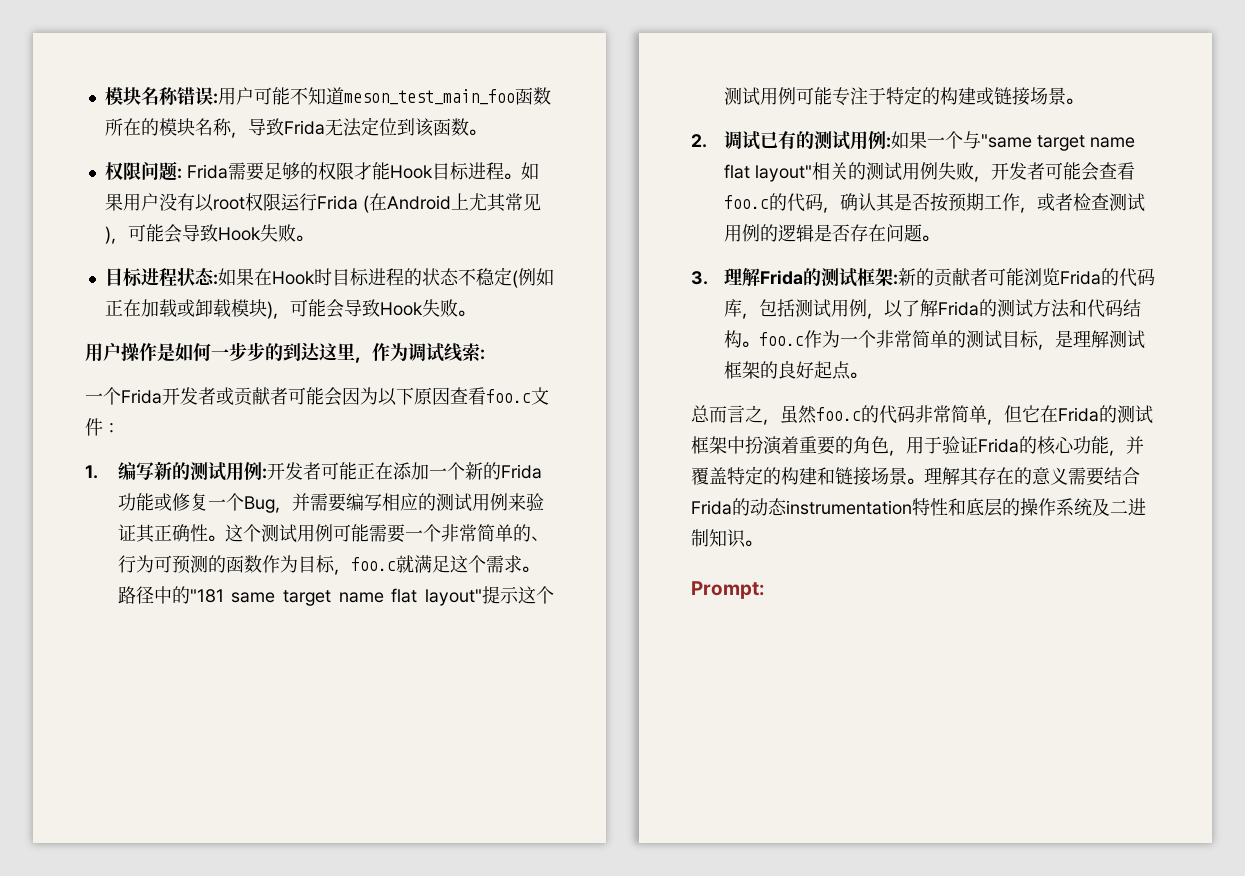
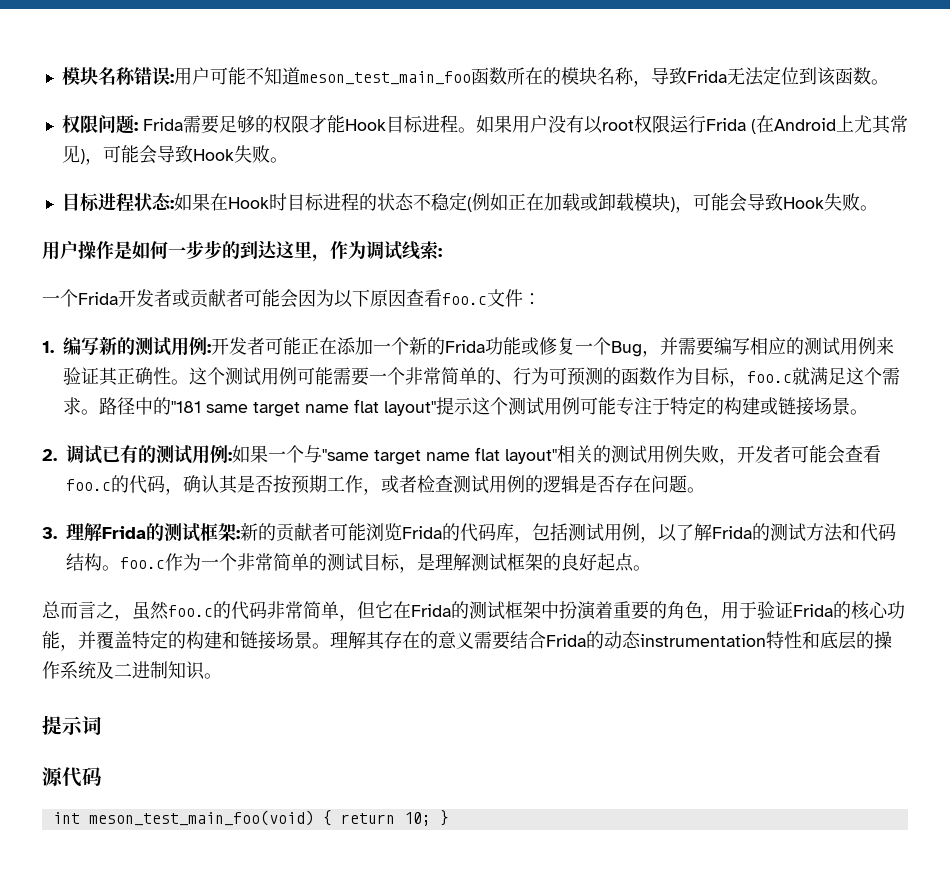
- Prompt:
+ 提示词
+ 源代码
+ int meson_test_main_foo(void) { return 10; }

